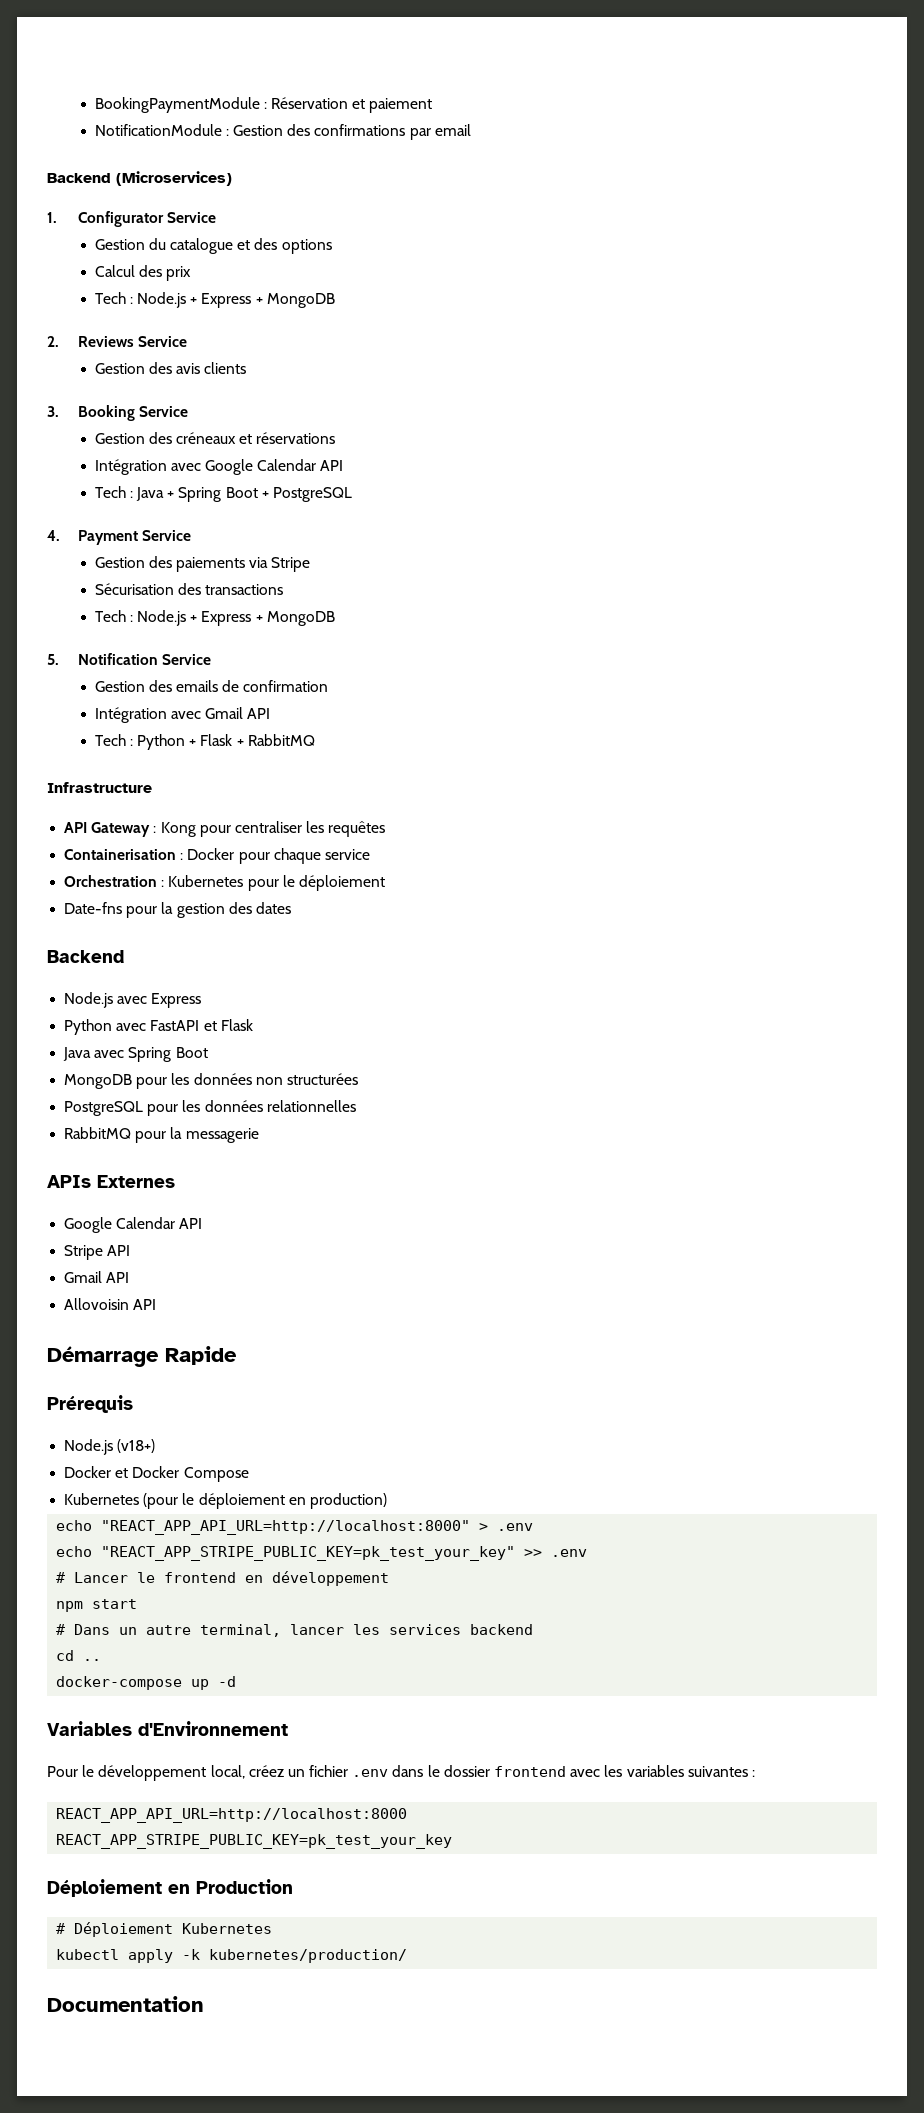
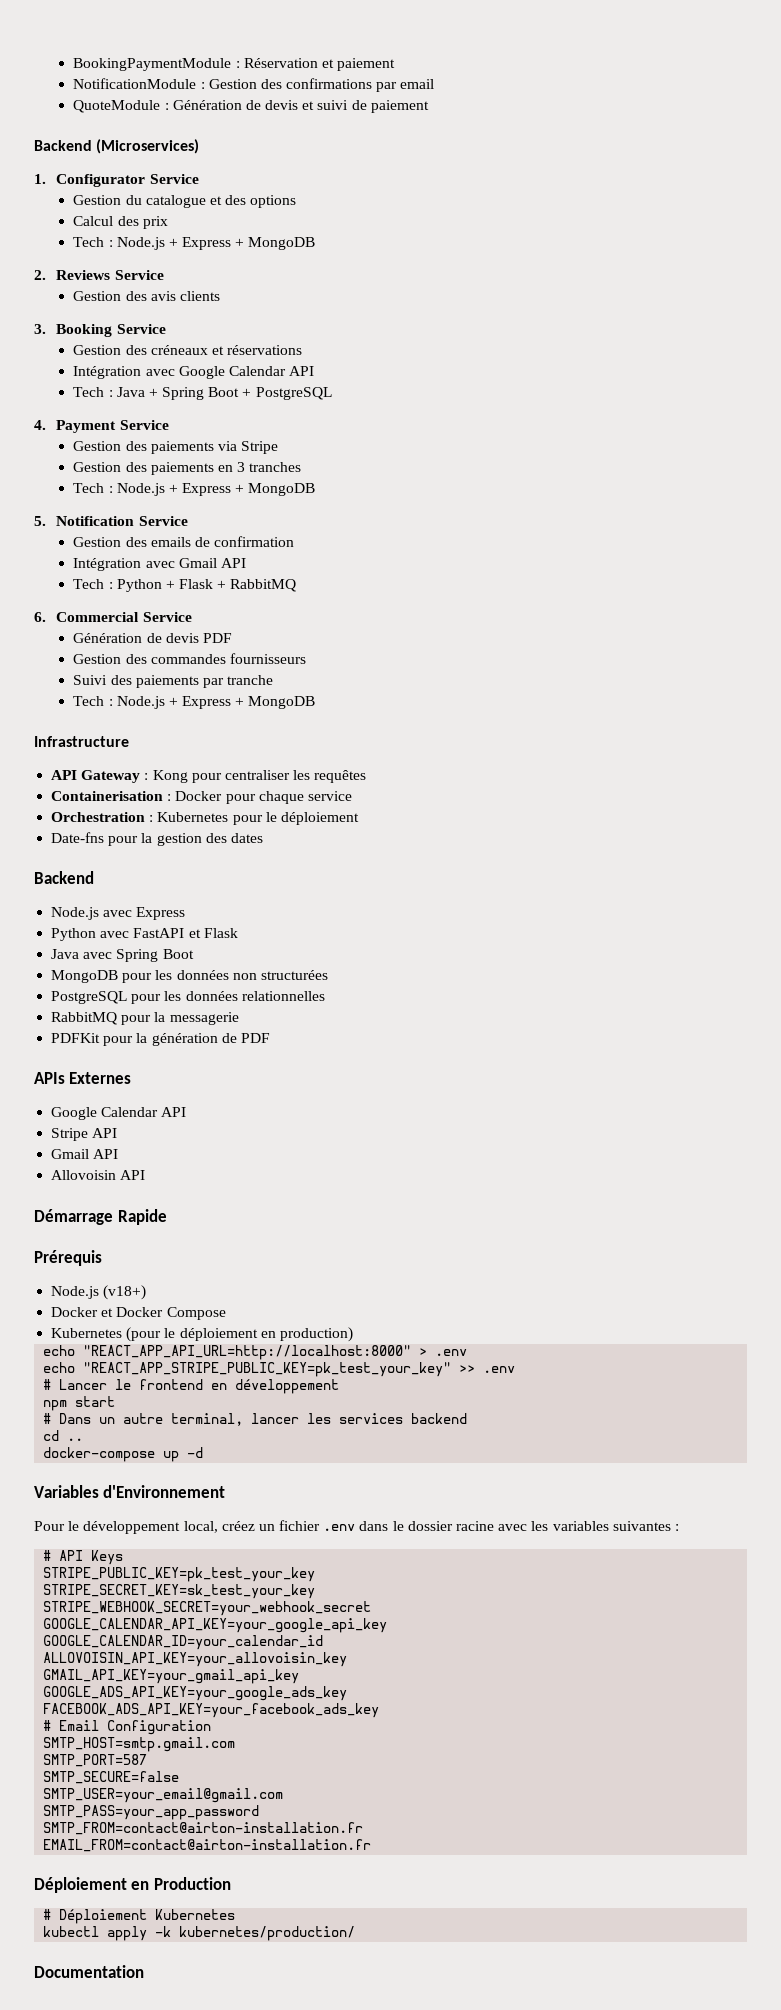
+ QuoteModule : Génération de devis et suivi de paiement
- Sécurisation des transactions
+ Gestion des paiements en 3 tranches
+ 6. Commercial Service
+ Génération de devis PDF
+ Gestion des commandes fournisseurs
+ Suivi des paiements par tranche
+ Tech : Node.js + Express + MongoDB
+ PDFKit pour la génération de PDF
- Pour le développement local, créez un fichier .env dans le dossier frontend avec les variables suivantes :
+ Pour le développement local, créez un fichier .env dans le dossier racine avec les variables suivantes :
- REACT_APP_API_URL=http://localhost:8000
- REACT_APP_STRIPE_PUBLIC_KEY=pk_test_your_key
+ # API Keys
+ STRIPE_PUBLIC_KEY=pk_test_your_key
+ STRIPE_SECRET_KEY=sk_test_your_key
+ STRIPE_WEBHOOK_SECRET=your_webhook_secret
+ GOOGLE_CALENDAR_API_KEY=your_google_api_key
+ GOOGLE_CALENDAR_ID=your_calendar_id
+ ALLOVOISIN_API_KEY=your_allovoisin_key
+ GMAIL_API_KEY=your_gmail_api_key
+ GOOGLE_ADS_API_KEY=your_google_ads_key
+ FACEBOOK_ADS_API_KEY=your_facebook_ads_key
+ # Email Configuration
+ SMTP_HOST=smtp.gmail.com
+ SMTP_PORT=587
+ SMTP_SECURE=false
+ SMTP_USER=your_email@gmail.com
+ SMTP_PASS=your_app_password
+ SMTP_FROM=contact@airton-installation.fr
+ EMAIL_FROM=contact@airton-installation.fr

